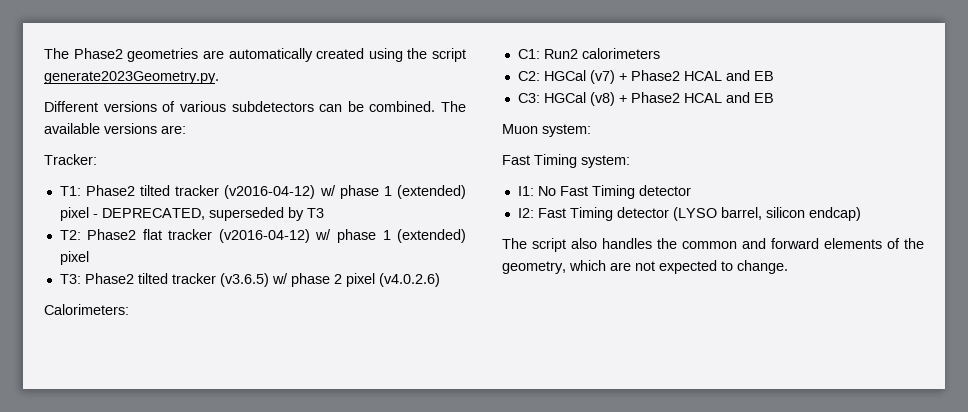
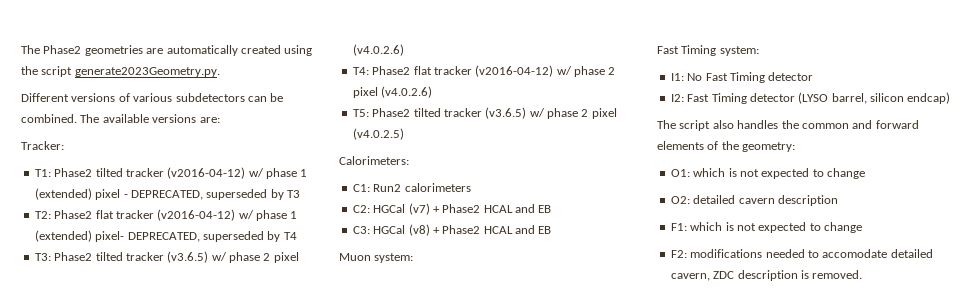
- T2: Phase2 flat tracker (v2016-04-12) w/ phase 1 (extended) pixel
+ T2: Phase2 flat tracker (v2016-04-12) w/ phase 1 (extended) pixel- DEPRECATED, superseded by T4
+ T4: Phase2 flat tracker (v2016-04-12) w/ phase 2 pixel (v4.0.2.6)
+ T5: Phase2 tilted tracker (v3.6.5) w/ phase 2 pixel (v4.0.2.5)
- The script also handles the common and forward elements of the geometry, which are not expected to change.
+ The script also handles the common and forward elements of the geometry:
+ O1: which is not expected to change
+ O2: detailed cavern description
+ F1: which is not expected to change
+ F2: modifications needed to accomodate detailed cavern, ZDC description is removed.

